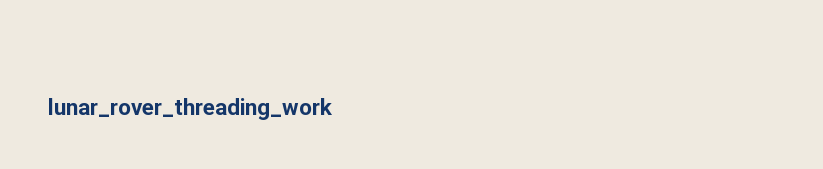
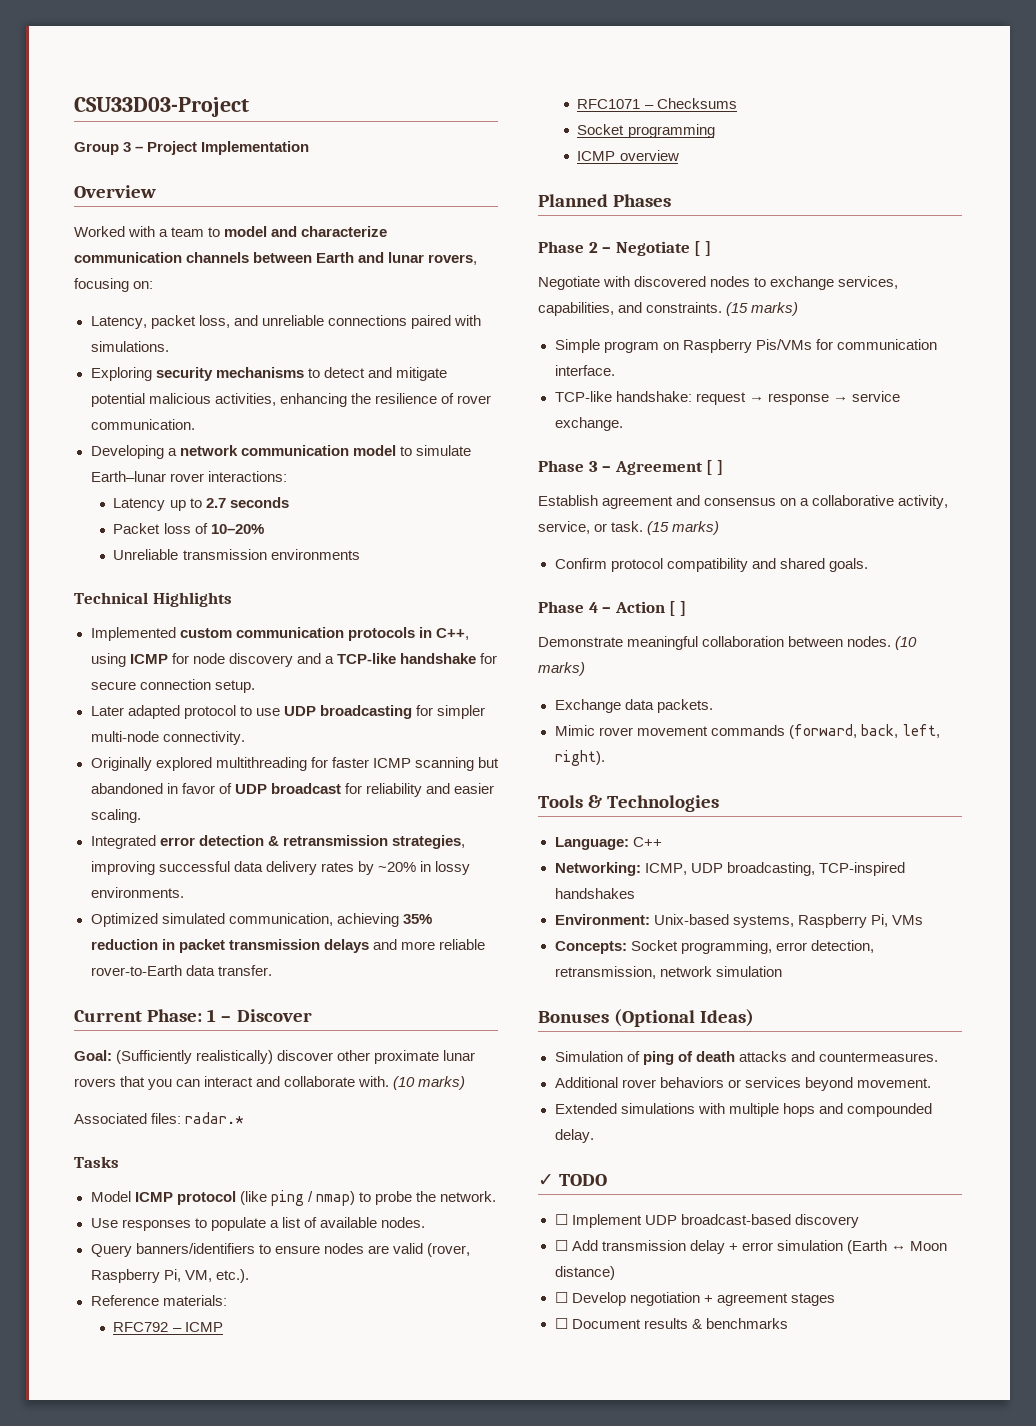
- lunar_rover_threading_work
+ CSU33D03-Project
+ Group 3 – Project Implementation
+ Overview
+ Worked with a team to model and characterize communication channels between Earth and lunar rovers, focusing on:
+ Latency, packet loss, and unreliable connections paired with simulations.
+ Exploring security mechanisms to detect and mitigate potential malicious activities, enhancing the resilience of rover communication.
+ Developing a network communication model to simulate Earth–lunar rover interactions:
+ Latency up to 2.7 seconds
+ Packet loss of 10–20%
+ Unreliable transmission environments
+ Technical Highlights
+ Implemented custom communication protocols in C++, using ICMP for node discovery and a TCP-like handshake for secure connection setup.
+ Later adapted protocol to use UDP broadcasting for simpler multi-node connectivity.
+ Originally explored multithreading for faster ICMP scanning but abandoned in favor of UDP broadcast for reliability and easier scaling.
+ Integrated error detection & retransmission strategies, improving successful data delivery rates by ~20% in lossy environments.
+ Optimized simulated communication, achieving 35% reduction in packet transmission delays and more reliable rover-to-Earth data transfer.
+ Current Phase: 1 – Discover
+ Goal: (Sufficiently realistically) discover other proximate lunar rovers that you can interact and collaborate with. (10 marks)
+ Associated files: radar.*
+ Tasks
+ Model ICMP protocol (like ping / nmap) to probe the network.
+ Use responses to populate a list of available nodes.
+ Query banners/identifiers to ensure nodes are valid (rover, Raspberry Pi, VM, etc.).
+ Reference materials:
+ RFC792 – ICMP
+ RFC1071 – Checksums
+ Socket programming
+ ICMP overview
+ Planned Phases
+ Phase 2 – Negotiate [ ]
+ Negotiate with discovered nodes to exchange services, capabilities, and constraints. (15 marks)
+ Simple program on Raspberry Pis/VMs for communication interface.
+ TCP-like handshake: request → response → service exchange.
+ Phase 3 – Agreement [ ]
+ Establish agreement and consensus on a collaborative activity, service, or task. (15 marks)
+ Confirm protocol compatibility and shared goals.
+ Phase 4 – Action [ ]
+ Demonstrate meaningful collaboration between nodes. (10 marks)
+ Exchange data packets.
+ Mimic rover movement commands (forward, back, left, right).
+ Tools & Technologies
+ Language: C++
+ Networking: ICMP, UDP broadcasting, TCP-inspired handshakes
+ Environment: Unix-based systems, Raspberry Pi, VMs
+ Concepts: Socket programming, error detection, retransmission, network simulation
+ Bonuses (Optional Ideas)
+ Simulation of ping of death attacks and countermeasures.
+ Additional rover behaviors or services beyond movement.
+ Extended simulations with multiple hops and compounded delay.
+ ✓ TODO
+ ☐ Implement UDP broadcast-based discovery
+ ☐ Add transmission delay + error simulation (Earth ↔ Moon distance)
+ ☐ Develop negotiation + agreement stages
+ ☐ Document results & benchmarks

